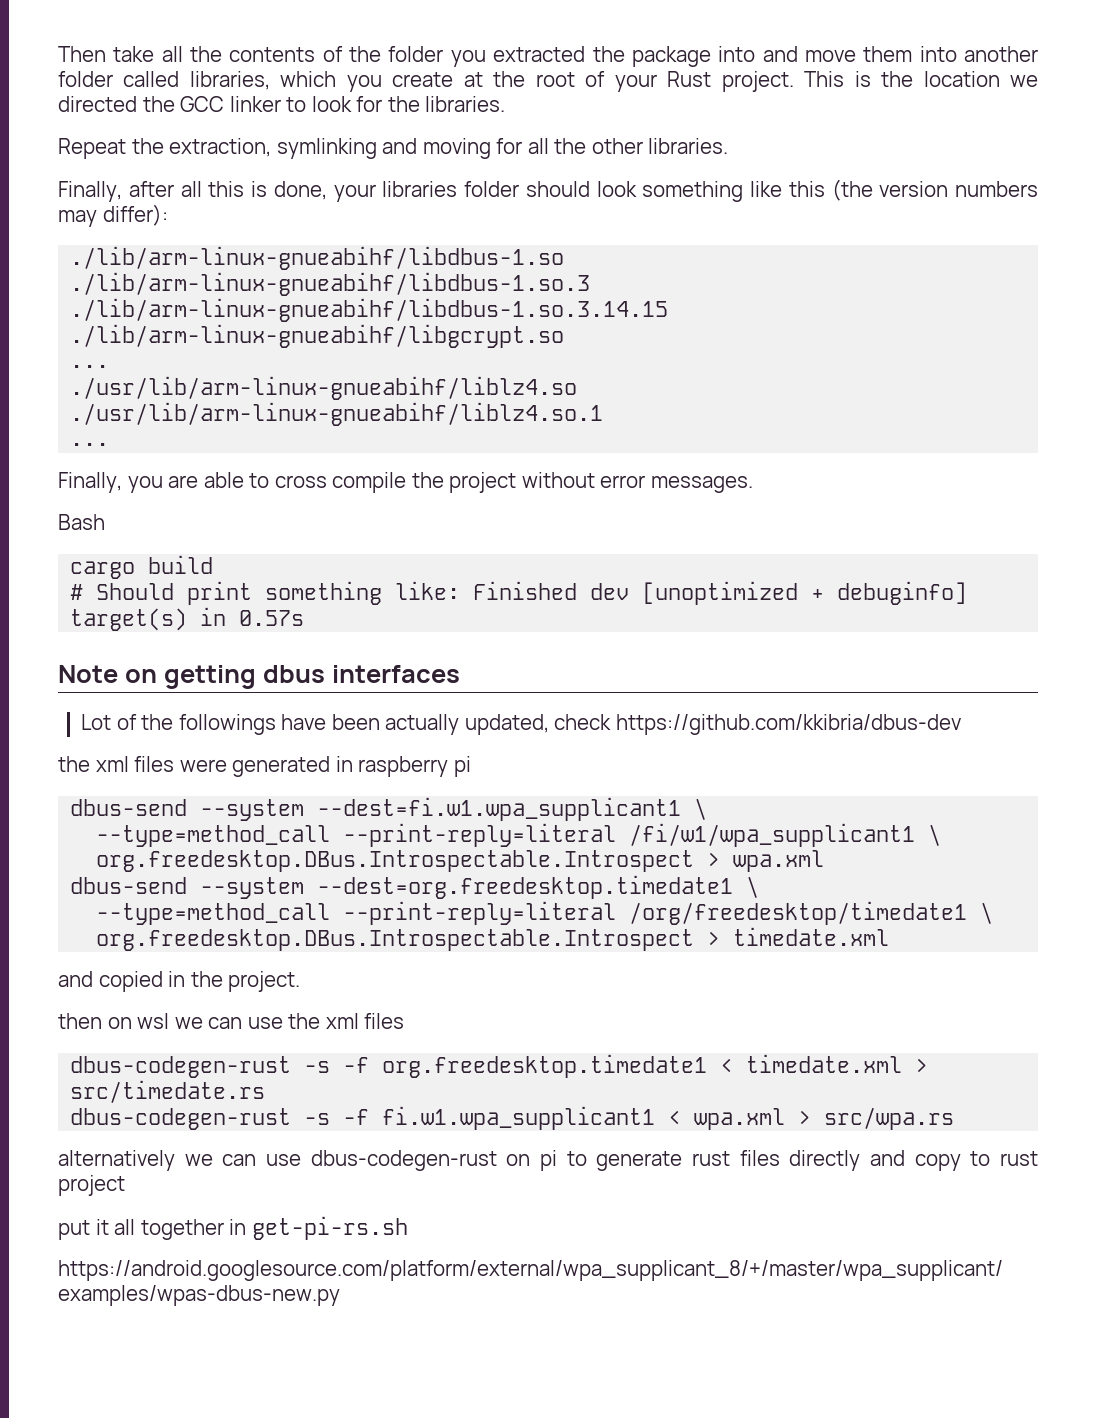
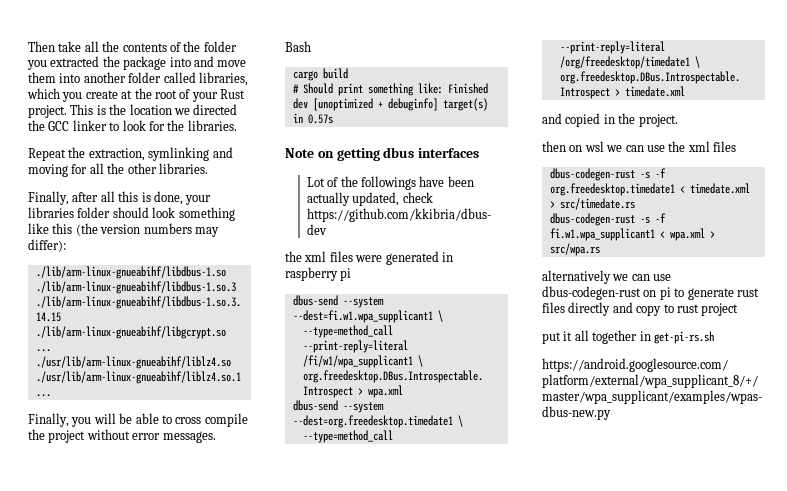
- Finally, you are able to cross compile the project without error messages.
+ Finally, you will be able to cross compile the project without error messages.

